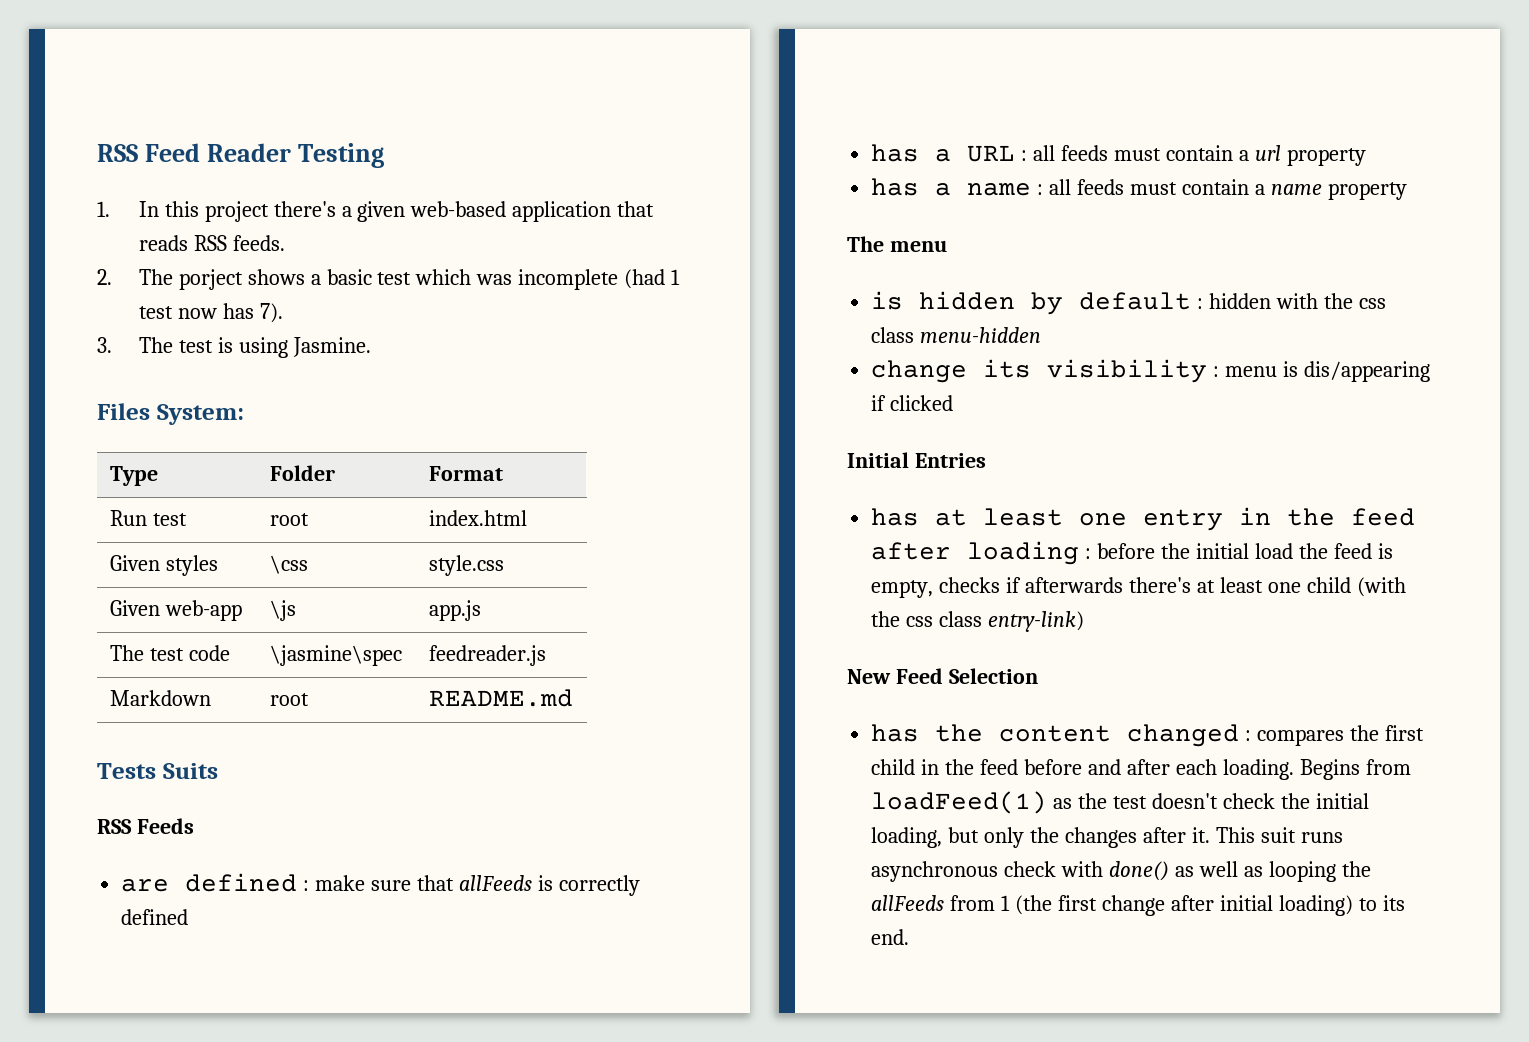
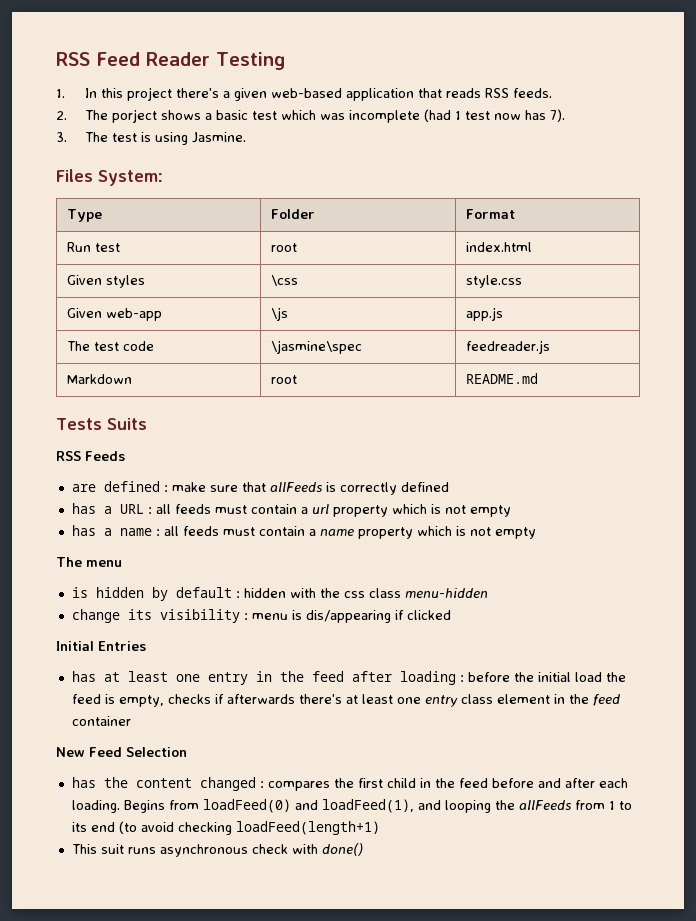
- has a URL : all feeds must contain a url property
+ has a URL : all feeds must contain a url property which is not empty
- has a name : all feeds must contain a name property
+ has a name : all feeds must contain a name property which is not empty
- has at least one entry in the feed after loading : before the initial load the feed is empty, checks if afterwards there's at least one child (with the css class entry-link)
+ has at least one entry in the feed after loading : before the initial load the feed is empty, checks if afterwards there's at least one entry class element in the feed container
- Begins from loadFeed(1) as the test doesn't check the initial loading, but only the changes after it. This suit runs asynchronous check with done() as well as looping the allFeeds from 1 (the first change after initial loading) to its end.
+ Begins from loadFeed(0) and loadFeed(1), and looping the allFeeds from 1 to its end (to avoid checking loadFeed(length+1)
+ This suit runs asynchronous check with done()

